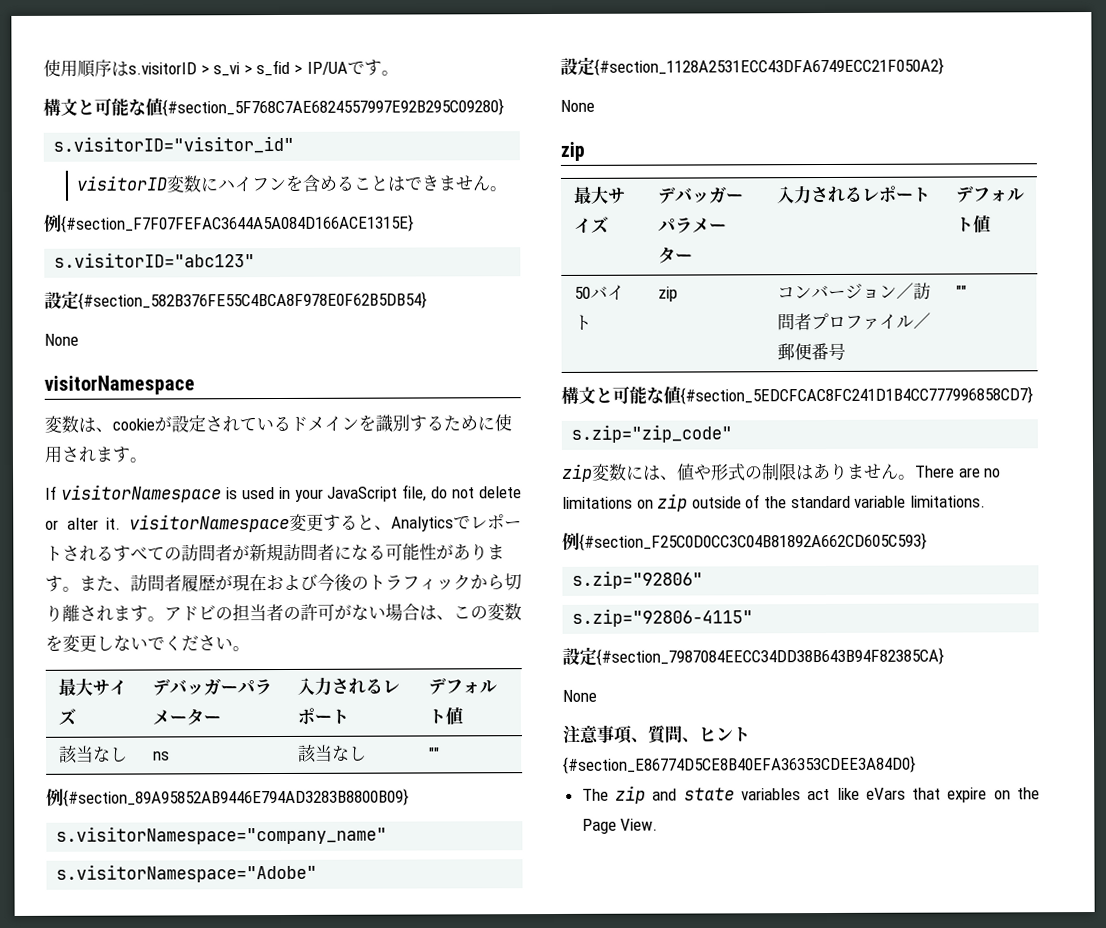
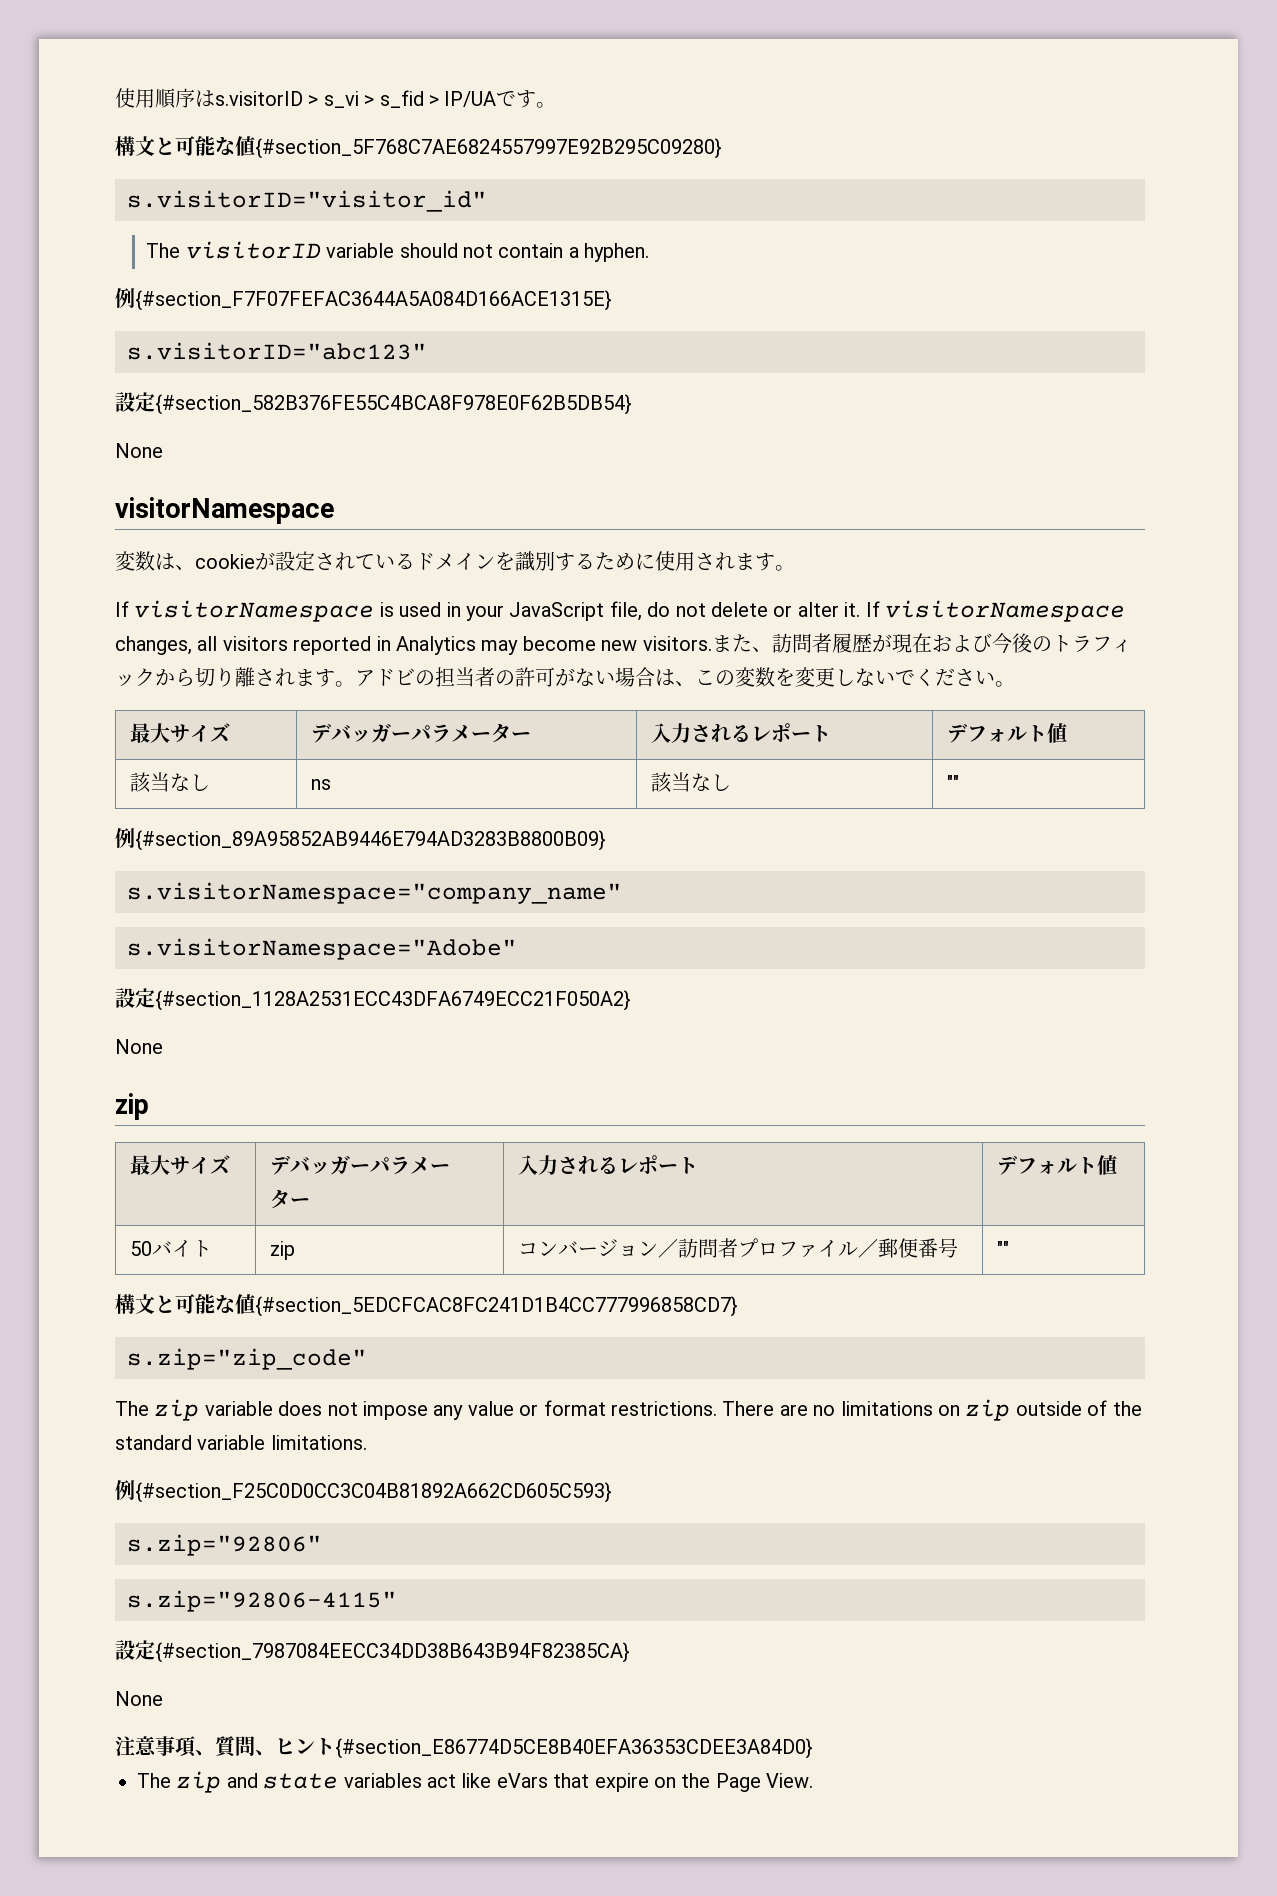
- visitorID変数にハイフンを含めることはできません。
+ The visitorID variable should not contain a hyphen.
- If visitorNamespace is used in your JavaScript file, do not delete or alter it. visitorNamespace変更すると、Analyticsでレポートされるすべての訪問者が新規訪問者になる可能性があります。
+ If visitorNamespace is used in your JavaScript file, do not delete or alter it. If visitorNamespace changes, all visitors reported in Analytics may become new visitors.
- zip変数には、値や形式の制限はありません。
+ The zip variable does not impose any value or format restrictions.

